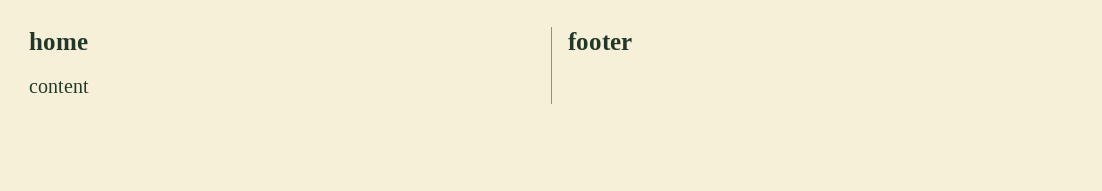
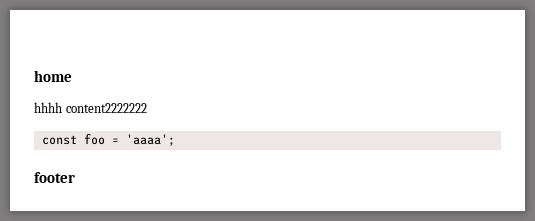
- content
+ hhhh content2222222
+ const foo = 'aaaa';

